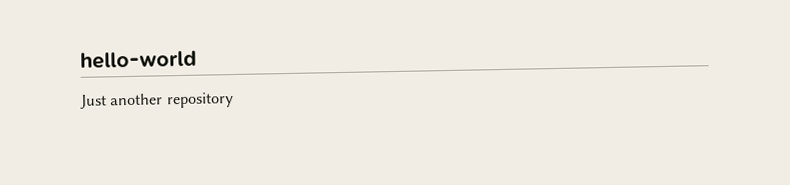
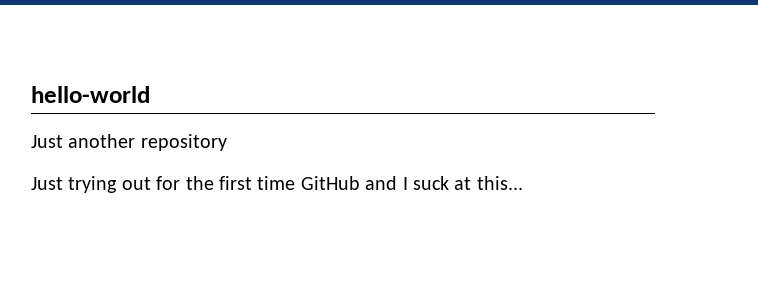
+ Just trying out for the first time GitHub and I suck at this...

